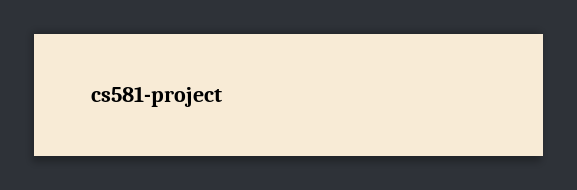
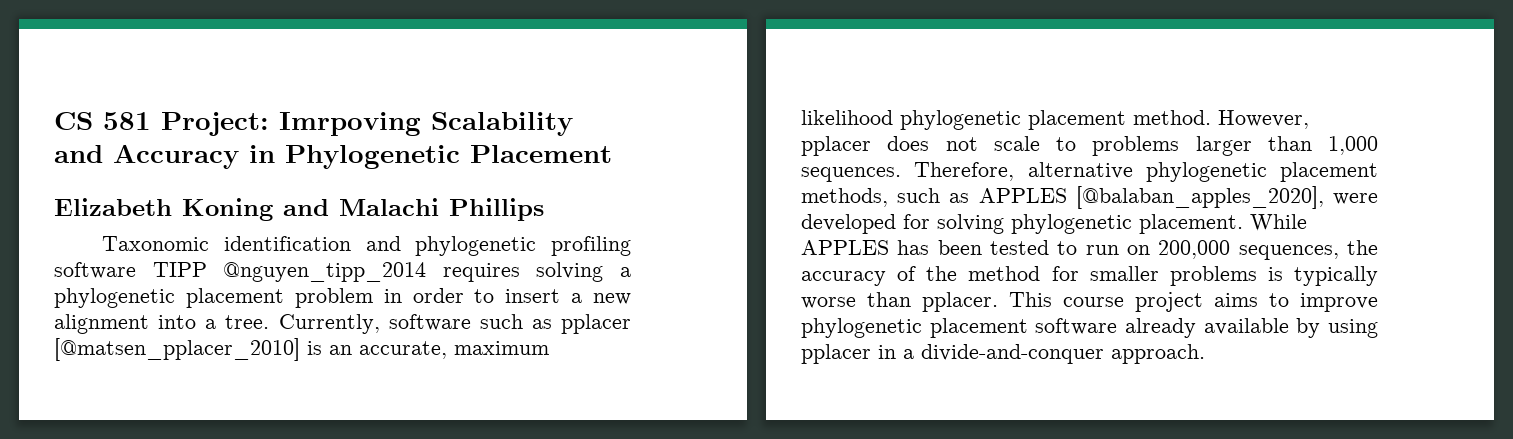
- cs581-project
+ CS 581 Project: Imrpoving Scalability and Accuracy in Phylogenetic Placement
+ Elizabeth Koning and Malachi Phillips
+ Taxonomic identification and phylogenetic profiling software TIPP @nguyen_tipp_2014 requires solving a phylogenetic placement problem in order to insert a new alignment into a tree. Currently, software such as pplacer [@matsen_pplacer_2010] is an accurate, maximum likelihood phylogenetic placement method. However, pplacer does not scale to problems larger than 1,000 sequences. Therefore, alternative phylogenetic placement methods, such as APPLES [@balaban_apples_2020], were developed for solving phylogenetic placement. While APPLES has been tested to run on 200,000 sequences, the accuracy of the method for smaller problems is typically worse than pplacer. This course project aims to improve phylogenetic placement software already available by using pplacer in a divide-and-conquer approach.

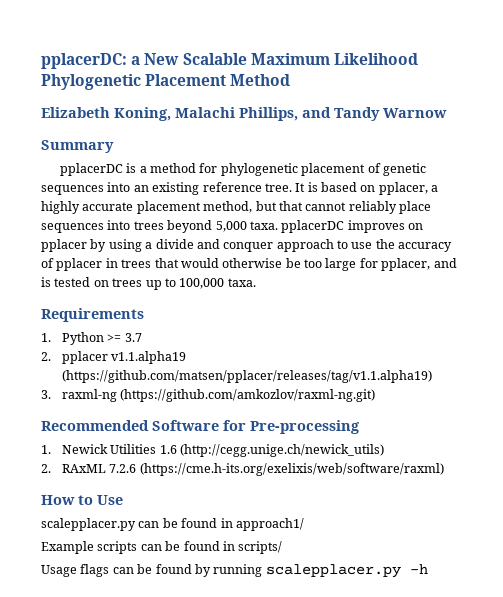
- CS 581 Project: Imrpoving Scalability and Accuracy in Phylogenetic Placement
+ pplacerDC: a New Scalable Maximum Likelihood Phylogenetic Placement Method
- Elizabeth Koning and Malachi Phillips
- Taxonomic identification and phylogenetic profiling software TIPP @nguyen_tipp_2014 requires solving a phylogenetic placement problem in order to insert a new alignment into a tree. Currently, software such as pplacer [@matsen_pplacer_2010] is an accurate, maximum likelihood phylogenetic placement method. However, pplacer does not scale to problems larger than 1,000 sequences. Therefore, alternative phylogenetic placement methods, such as APPLES [@balaban_apples_2020], were developed for solving phylogenetic placement. While APPLES has been tested to run on 200,000 sequences, the accuracy of the method for smaller problems is typically worse than pplacer. This course project aims to improve phylogenetic placement software already available by using pplacer in a divide-and-conquer approach.
+ Elizabeth Koning, Malachi Phillips, and Tandy Warnow
+ Summary
+ pplacerDC is a method for phylogenetic placement of genetic sequences into an existing reference tree. It is based on pplacer, a highly accurate placement method, but that cannot reliably place sequences into trees beyond 5,000 taxa. pplacerDC improves on pplacer by using a divide and conquer approach to use the accuracy of pplacer in trees that would otherwise be too large for pplacer, and is tested on trees up to 100,000 taxa.
+ Requirements
+ 1. Python >= 3.7
+ 2. pplacer v1.1.alpha19 (https://github.com/matsen/pplacer/releases/tag/v1.1.alpha19)
+ 3. raxml-ng (https://github.com/amkozlov/raxml-ng.git)
+ Recommended Software for Pre-processing
+ 1. Newick Utilities 1.6 (http://cegg.unige.ch/newick_utils)
+ 2. RAxML 7.2.6 (https://cme.h-its.org/exelixis/web/software/raxml)
+ How to Use
+ scalepplacer.py can be found in approach1/
+ Example scripts can be found in scripts/
+ Usage flags can be found by running scalepplacer.py -h

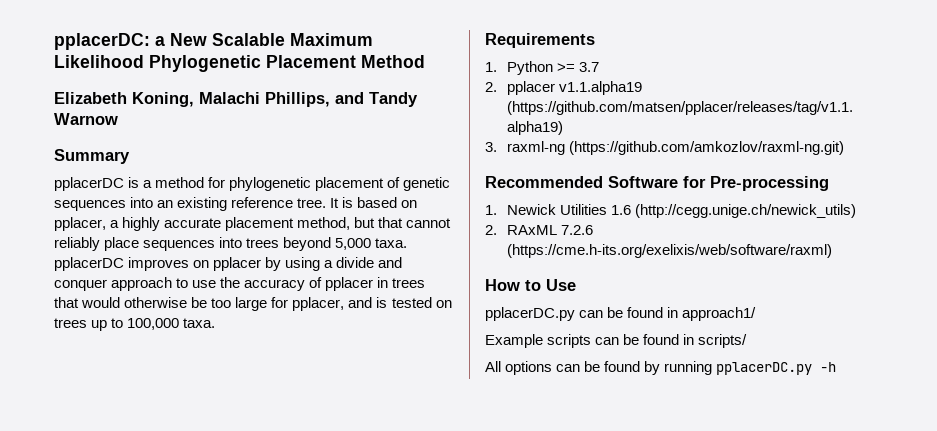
- scalepplacer.py can be found in approach1/
+ pplacerDC.py can be found in approach1/
- Usage flags can be found by running scalepplacer.py -h
+ All options can be found by running pplacerDC.py -h

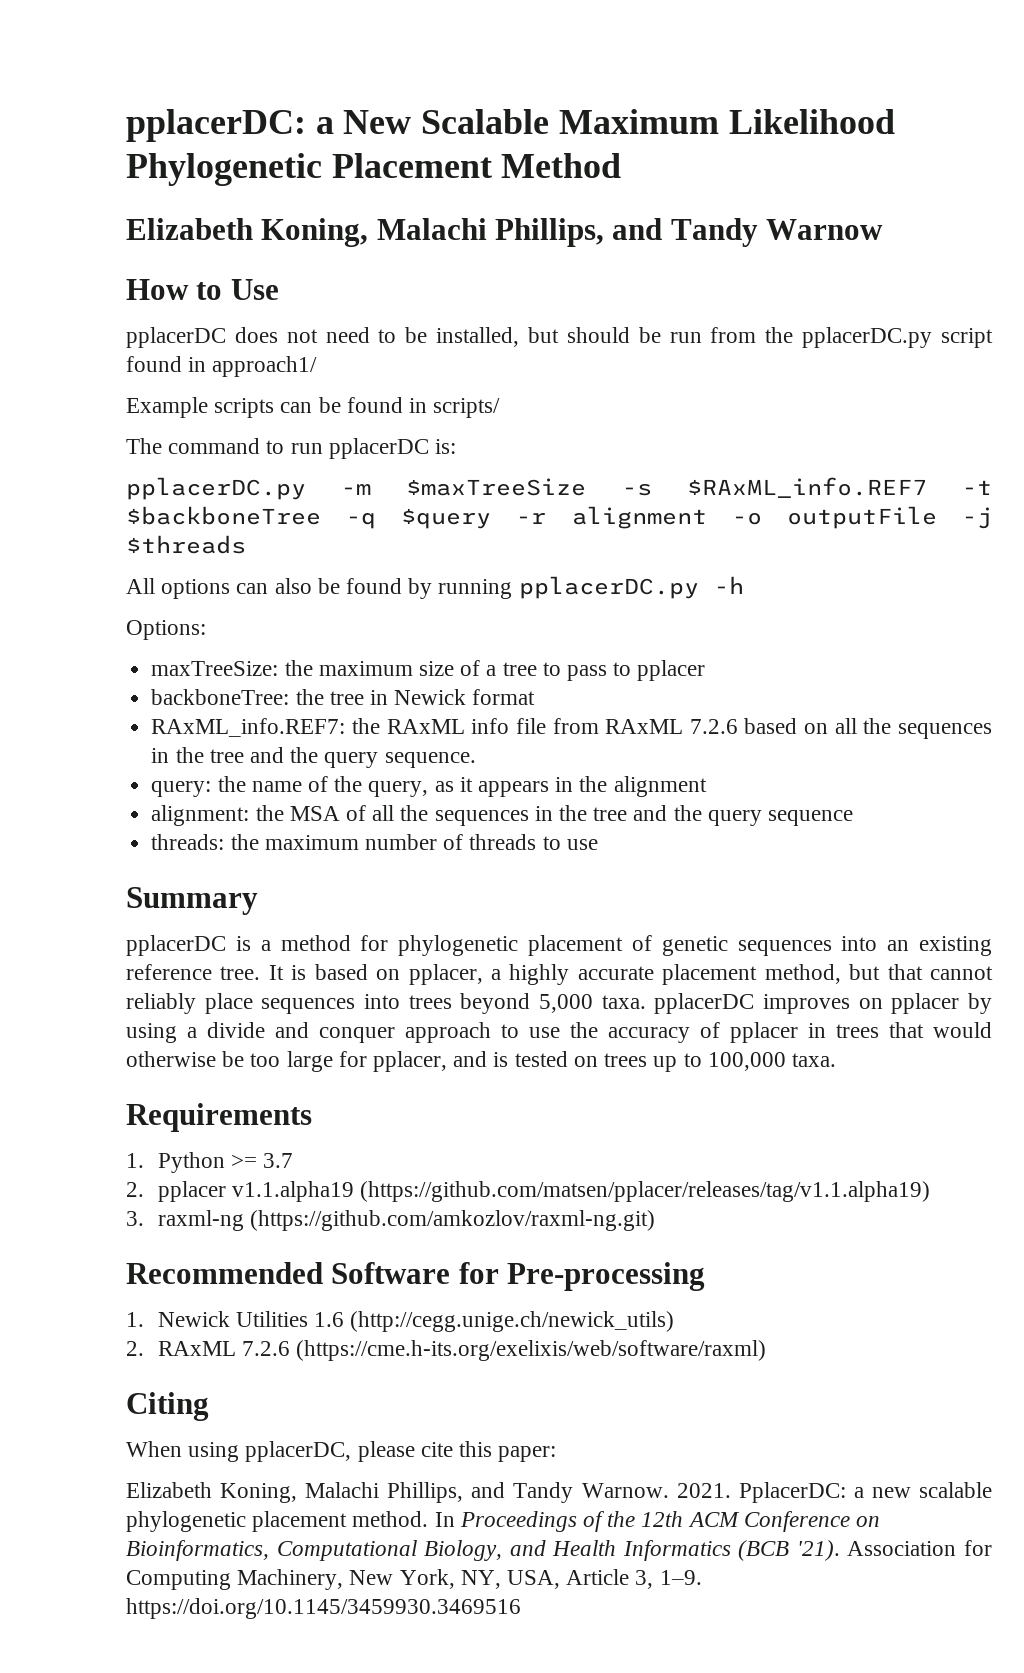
+ How to Use
+ pplacerDC does not need to be installed, but should be run from the pplacerDC.py script found in approach1/
+ Example scripts can be found in scripts/
+ The command to run pplacerDC is:
+ pplacerDC.py -m $maxTreeSize -s $RAxML_info.REF7 -t $backboneTree -q $query -r alignment -o outputFile -j $threads
+ All options can also be found by running pplacerDC.py -h
+ Options:
+ maxTreeSize: the maximum size of a tree to pass to pplacer
+ backboneTree: the tree in Newick format
+ RAxML_info.REF7: the RAxML info file from RAxML 7.2.6 based on all the sequences in the tree and the query sequence.
+ query: the name of the query, as it appears in the alignment
+ alignment: the MSA of all the sequences in the tree and the query sequence
+ threads: the maximum number of threads to use
- How to Use
- pplacerDC.py can be found in approach1/
- Example scripts can be found in scripts/
- All options can be found by running pplacerDC.py -h
+ Citing
+ When using pplacerDC, please cite this paper:
+ Elizabeth Koning, Malachi Phillips, and Tandy Warnow. 2021. PplacerDC: a new scalable phylogenetic placement method. In Proceedings of the 12th ACM Conference on Bioinformatics, Computational Biology, and Health Informatics (BCB '21). Association for Computing Machinery, New York, NY, USA, Article 3, 1–9. https://doi.org/10.1145/3459930.3469516

